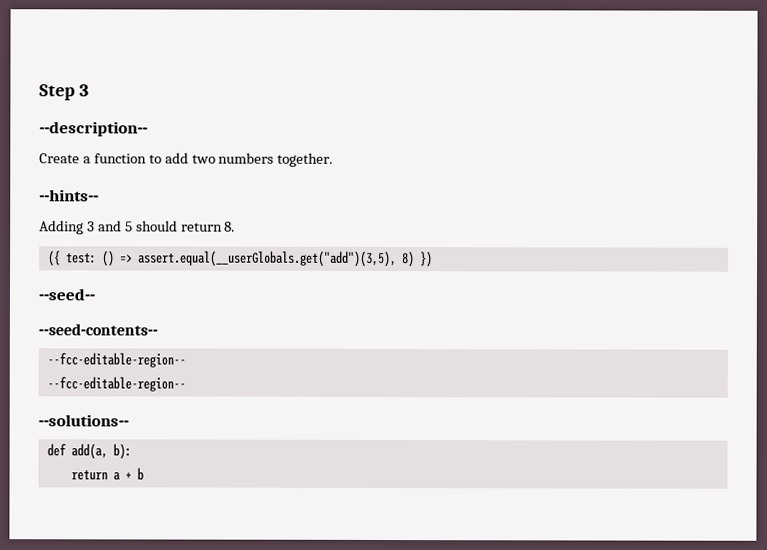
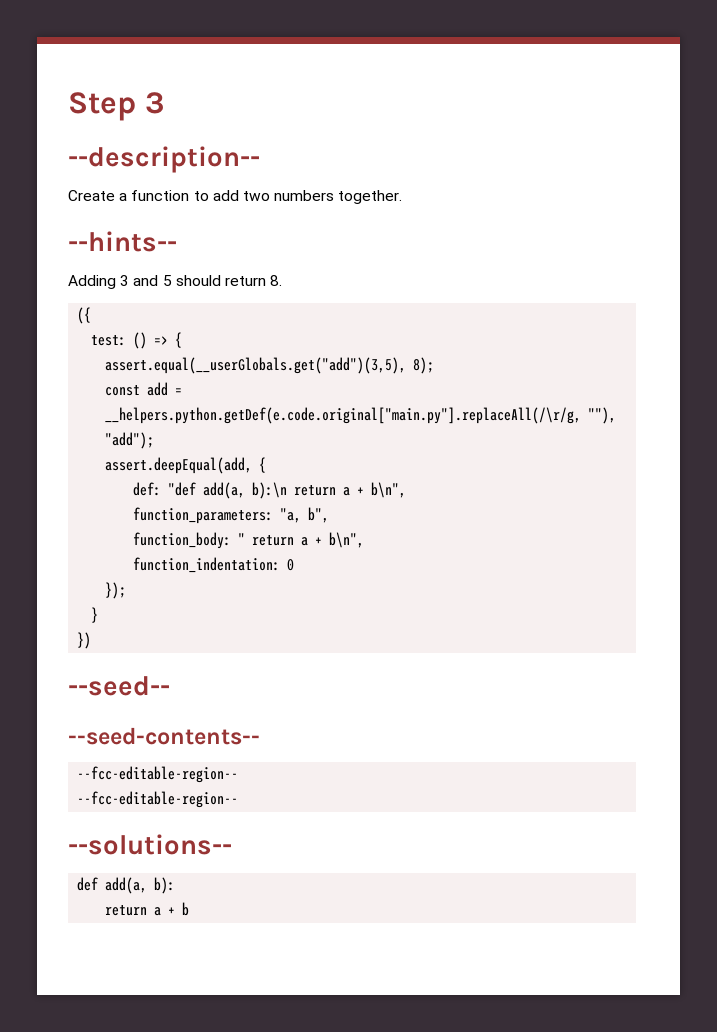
- ({ test: () => assert.equal(__userGlobals.get("add")(3,5), 8) })
+ ({
+ test: () => {
+ assert.equal(__userGlobals.get("add")(3,5), 8);
+ const add = __helpers.python.getDef(e.code.original["main.py"].replaceAll(/\r/g, ""), "add");
+ assert.deepEqual(add, {
+ def: "def add(a, b):\n return a + b\n",
+ function_parameters: "a, b",
+ function_body: " return a + b\n",
+ function_indentation: 0
+ });
+ }
+ })

